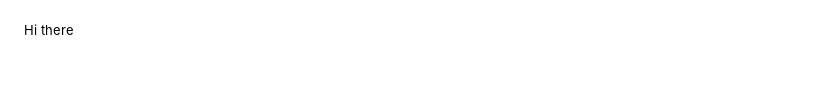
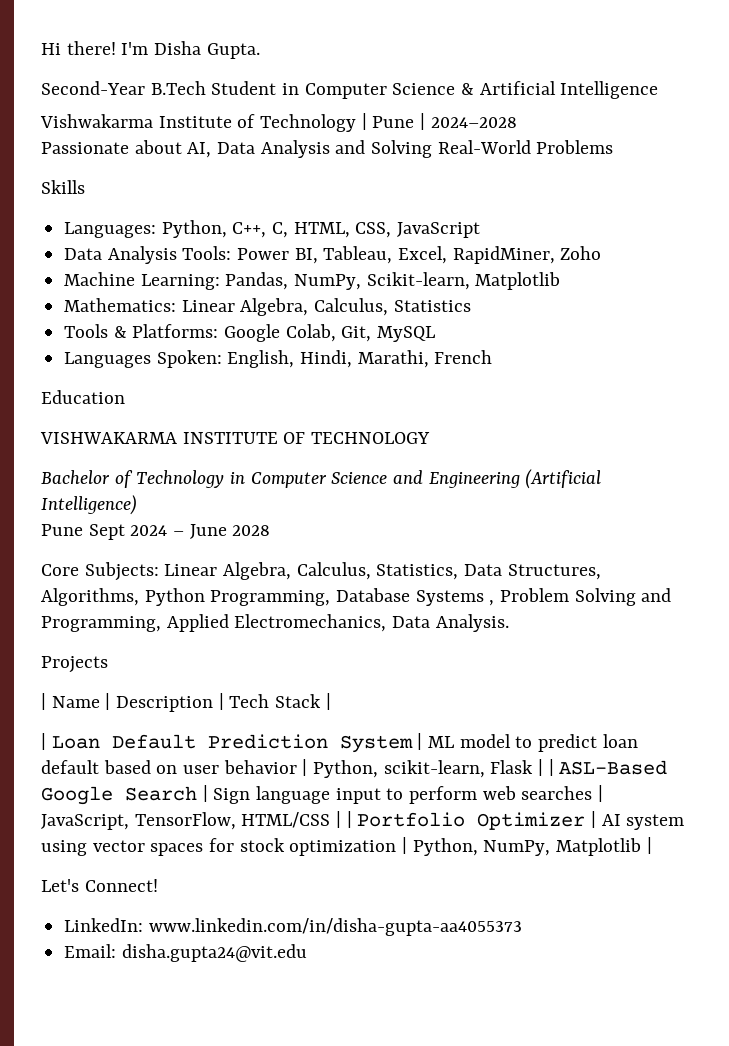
- Hi there
+ Hi there! I'm Disha Gupta.
+ Second-Year B.Tech Student in Computer Science & Artificial Intelligence
+ Vishwakarma Institute of Technology | Pune | 2024–2028
+ Passionate about AI, Data Analysis and Solving Real-World Problems
+ Skills
+ Languages: Python, C++, C, HTML, CSS, JavaScript
+ Data Analysis Tools: Power BI, Tableau, Excel, RapidMiner, Zoho
+ Machine Learning: Pandas, NumPy, Scikit-learn, Matplotlib
+ Mathematics: Linear Algebra, Calculus, Statistics
+ Tools & Platforms: Google Colab, Git, MySQL
+ Languages Spoken: English, Hindi, Marathi, French
+ Education
+ VISHWAKARMA INSTITUTE OF TECHNOLOGY
+ Bachelor of Technology in Computer Science and Engineering (Artificial Intelligence)
+ Pune Sept 2024 – June 2028
+ Core Subjects: Linear Algebra, Calculus, Statistics, Data Structures, Algorithms, Python Programming, Database Systems , Problem Solving and Programming, Applied Electromechanics, Data Analysis.
+ Projects
+ | Name | Description | Tech Stack |
+ | Loan Default Prediction System | ML model to predict loan default based on user behavior | Python, scikit-learn, Flask | | ASL-Based Google Search | Sign language input to perform web searches | JavaScript, TensorFlow, HTML/CSS | | Portfolio Optimizer | AI system using vector spaces for stock optimization | Python, NumPy, Matplotlib |
+ Let's Connect!
+ LinkedIn: www.linkedin.com/in/disha-gupta-aa4055373
+ Email: disha.gupta24@vit.edu

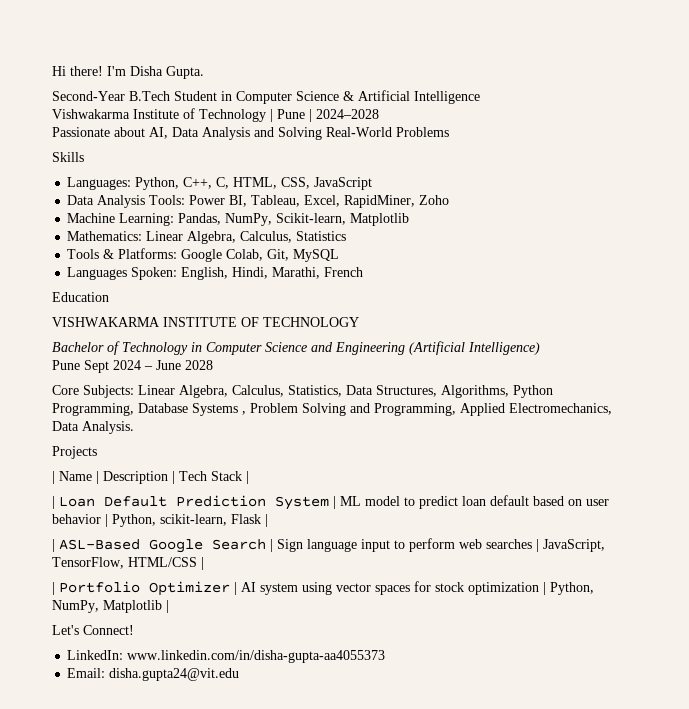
- | Loan Default Prediction System | ML model to predict loan default based on user behavior | Python, scikit-learn, Flask | | ASL-Based Google Search | Sign language input to perform web searches | JavaScript, TensorFlow, HTML/CSS | | Portfolio Optimizer | AI system using vector spaces for stock optimization | Python, NumPy, Matplotlib |
+ | Loan Default Prediction System | ML model to predict loan default based on user behavior | Python, scikit-learn, Flask |
+ | ASL-Based Google Search | Sign language input to perform web searches | JavaScript, TensorFlow, HTML/CSS |
+ | Portfolio Optimizer | AI system using vector spaces for stock optimization | Python, NumPy, Matplotlib |

